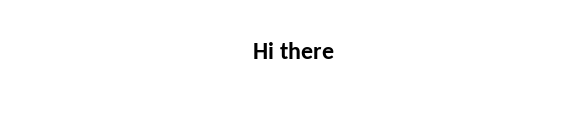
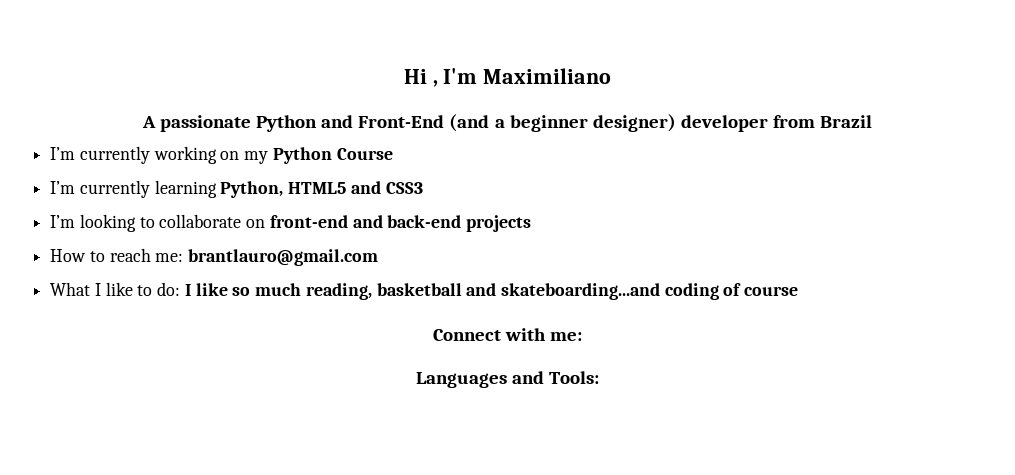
- Hi there
+ Hi , I'm Maximiliano
+ A passionate Python and Front-End (and a beginner designer) developer from Brazil
+ I’m currently working on my Python Course
+ I’m currently learning Python, HTML5 and CSS3
+ I’m looking to collaborate on front-end and back-end projects
+ How to reach me: brantlauro@gmail.com
+ What I like to do: I like so much reading, basketball and skateboarding...and coding of course
+ Connect with me:
+ Languages and Tools:

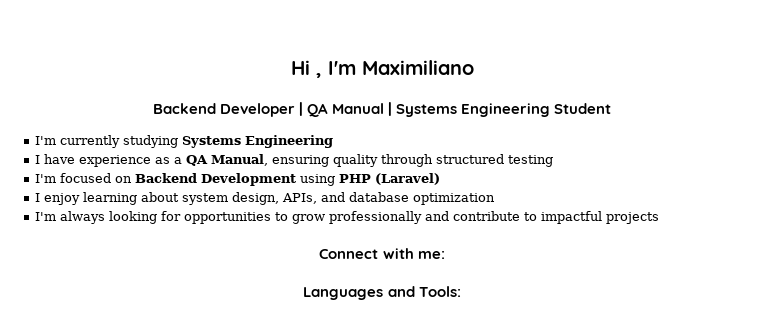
- A passionate Python and Front-End (and a beginner designer) developer from Brazil
- I’m currently working on my Python Course
- I’m currently learning Python, HTML5 and CSS3
- I’m looking to collaborate on front-end and back-end projects
- How to reach me: brantlauro@gmail.com
- What I like to do: I like so much reading, basketball and skateboarding...and coding of course
+ Backend Developer | QA Manual | Systems Engineering Student
+ I'm currently studying Systems Engineering
+ I have experience as a QA Manual, ensuring quality through structured testing
+ I'm focused on Backend Development using PHP (Laravel)
+ I enjoy learning about system design, APIs, and database optimization
+ I'm always looking for opportunities to grow professionally and contribute to impactful projects

